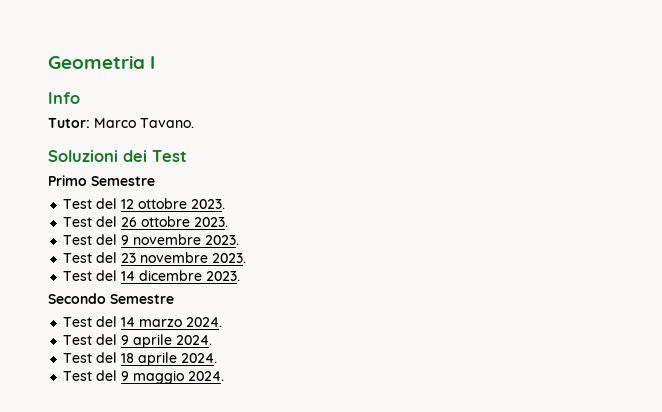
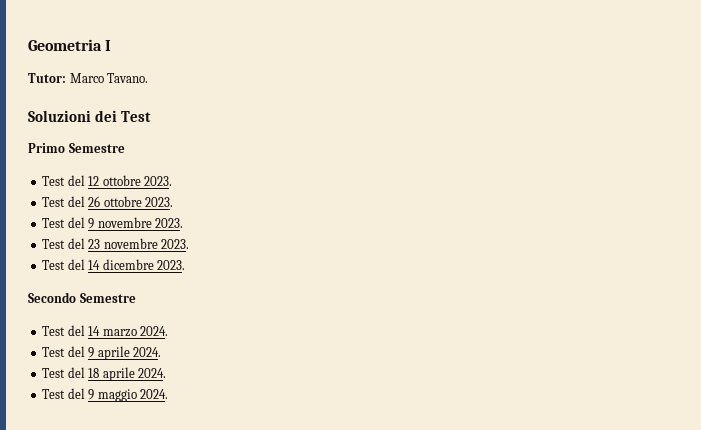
- Info

